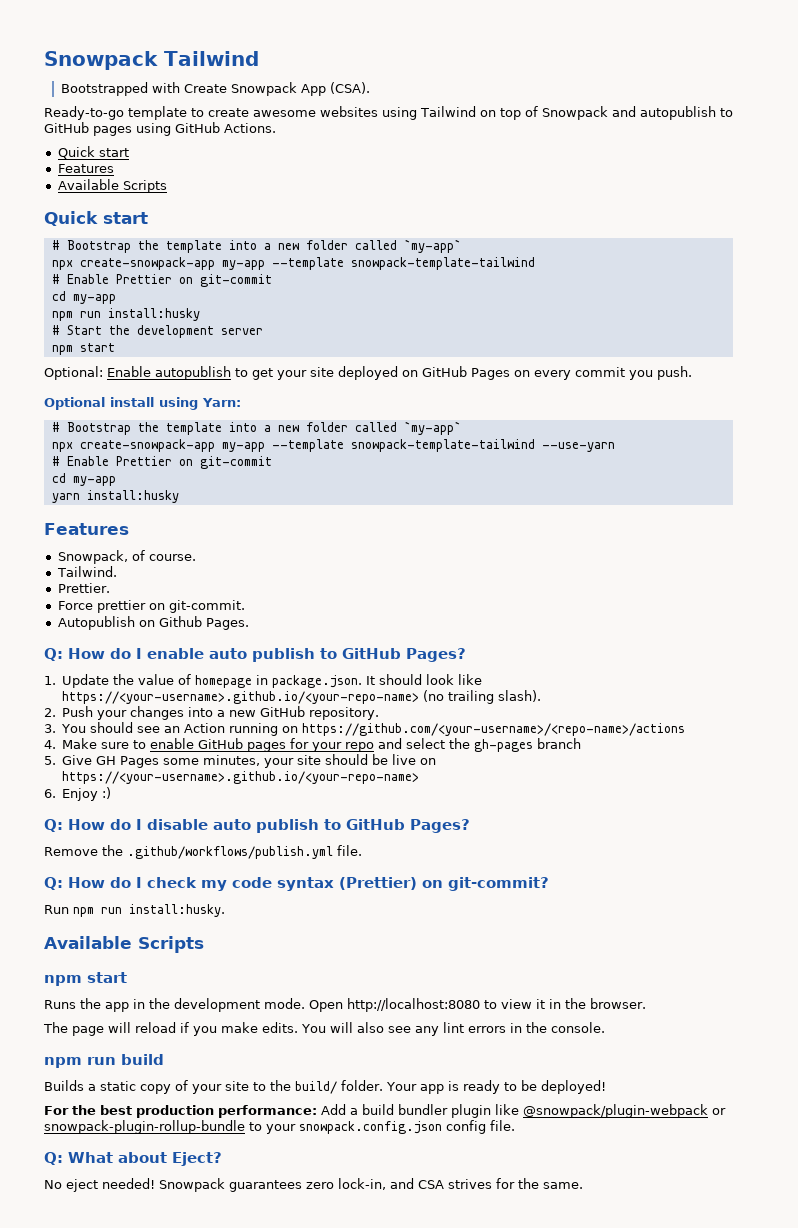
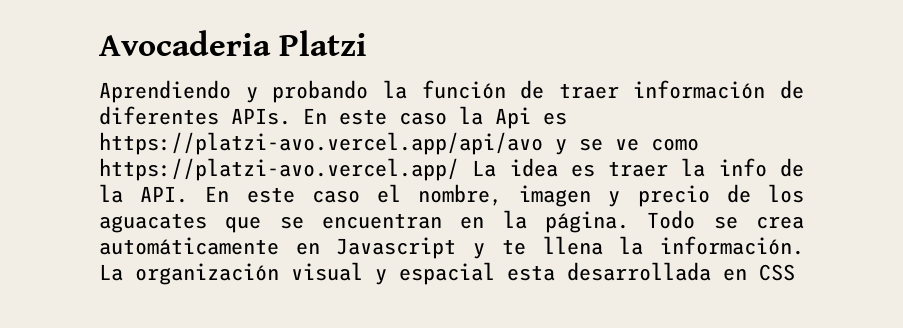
- Snowpack Tailwind
- Bootstrapped with Create Snowpack App (CSA).
- Ready-to-go template to create awesome websites using Tailwind on top of Snowpack and autopublish to GitHub pages using GitHub Actions.
- Quick start
- Features
- Available Scripts
- Quick start
- # Bootstrap the template into a new folder called `my-app`
- npx create-snowpack-app my-app --template snowpack-template-tailwind
- # Enable Prettier on git-commit
- cd my-app
- npm run install:husky
- # Start the development server
- npm start
- Optional: Enable autopublish to get your site deployed on GitHub Pages on every commit you push.
- Optional install using Yarn:
- # Bootstrap the template into a new folder called `my-app`
- npx create-snowpack-app my-app --template snowpack-template-tailwind --use-yarn
- # Enable Prettier on git-commit
- cd my-app
- yarn install:husky
- Features
- Snowpack, of course.
- Tailwind.
- Prettier.
- Force prettier on git-commit.
- Autopublish on Github Pages.
- Q: How do I enable auto publish to GitHub Pages?
- 1. Update the value of homepage in package.json. It should look like https://<your-username>.github.io/<your-repo-name> (no trailing slash).
- 2. Push your changes into a new GitHub repository.
- 3. You should see an Action running on https://github.com/<your-username>/<repo-name>/actions
- 4. Make sure to enable GitHub pages for your repo and select the gh-pages branch
- 5. Give GH Pages some minutes, your site should be live on https://<your-username>.github.io/<your-repo-name>
- 6. Enjoy :)
- Q: How do I disable auto publish to GitHub Pages?
- Remove the .github/workflows/publish.yml file.
- Q: How do I check my code syntax (Prettier) on git-commit?
- Run npm run install:husky.
- Available Scripts
- npm start
- Runs the app in the development mode. Open http://localhost:8080 to view it in the browser.
- The page will reload if you make edits. You will also see any lint errors in the console.
- npm run build
- Builds a static copy of your site to the build/ folder. Your app is ready to be deployed!
- For the best production performance: Add a build bundler plugin like @snowpack/plugin-webpack or snowpack-plugin-rollup-bundle to your snowpack.config.json config file.
- Q: What about Eject?
- No eject needed! Snowpack guarantees zero lock-in, and CSA strives for the same.
+ Avocaderia Platzi
+ Aprendiendo y probando la función de traer información de diferentes APIs. En este caso la Api es https://platzi-avo.vercel.app/api/avo y se ve como https://platzi-avo.vercel.app/ La idea es traer la info de la API. En este caso el nombre, imagen y precio de los aguacates que se encuentran en la página. Todo se crea automáticamente en Javascript y te llena la información. La organización visual y espacial esta desarrollada en CSS

